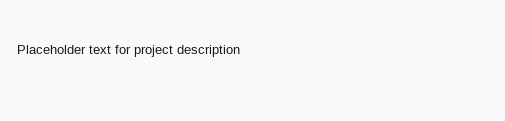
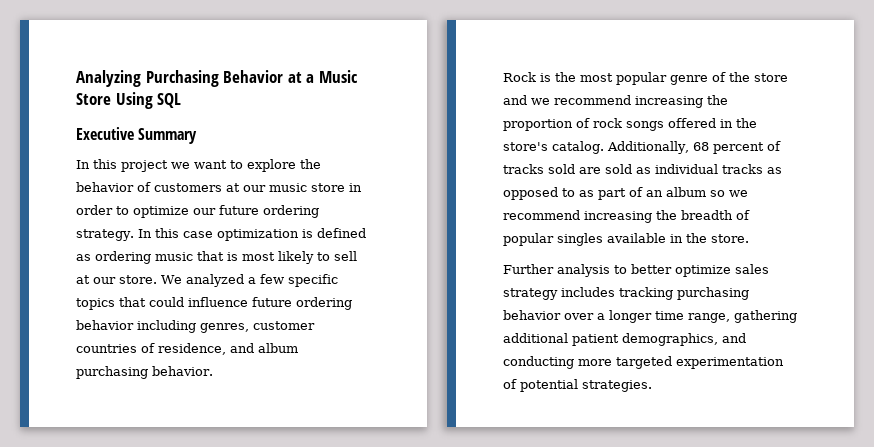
- Placeholder text for project description
+ Analyzing Purchasing Behavior at a Music Store Using SQL
+ Executive Summary
+ In this project we want to explore the behavior of customers at our music store in order to optimize our future ordering strategy. In this case optimization is defined as ordering music that is most likely to sell at our store. We analyzed a few specific topics that could influence future ordering behavior including genres, customer countries of residence, and album purchasing behavior.
+ Rock is the most popular genre of the store and we recommend increasing the proportion of rock songs offered in the store's catalog. Additionally, 68 percent of tracks sold are sold as individual tracks as opposed to as part of an album so we recommend increasing the breadth of popular singles available in the store.
+ Further analysis to better optimize sales strategy includes tracking purchasing behavior over a longer time range, gathering additional patient demographics, and conducting more targeted experimentation of potential strategies.

